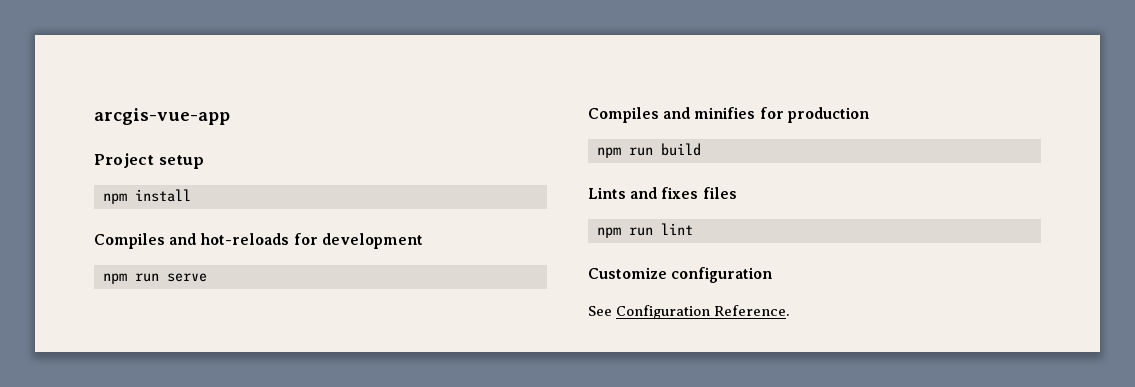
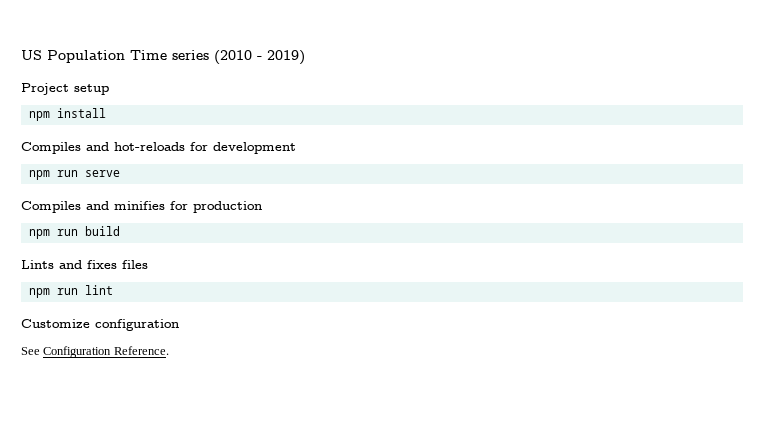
- arcgis-vue-app
+ US Population Time series (2010 - 2019)

